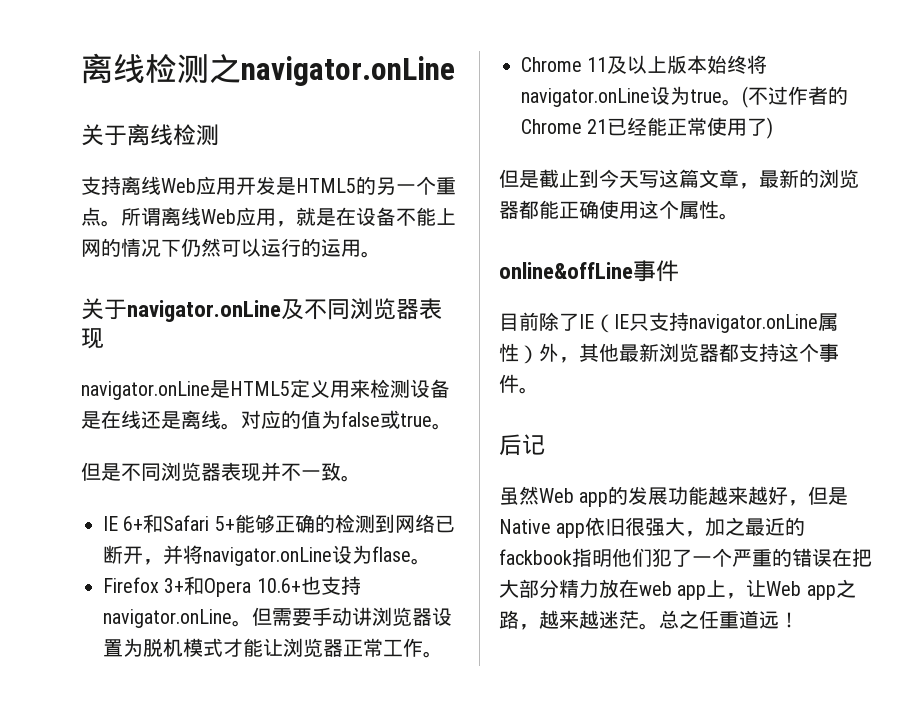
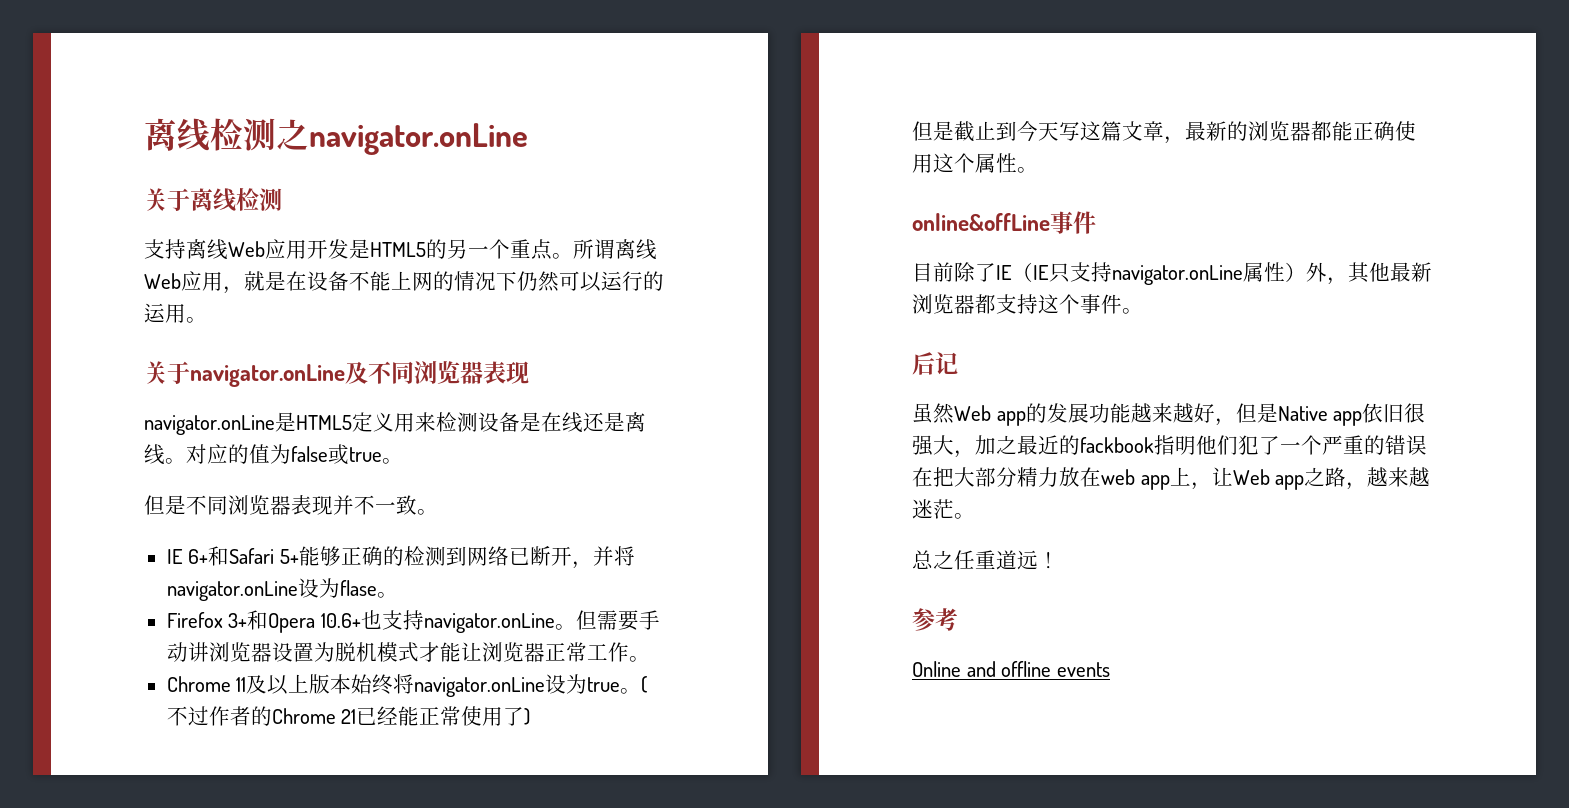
- 虽然Web app的发展功能越来越好，但是Native app依旧很强大，加之最近的fackbook指明他们犯了一个严重的错误在把大部分精力放在web app上，让Web app之路，越来越迷茫。总之任重道远！
+ 虽然Web app的发展功能越来越好，但是Native app依旧很强大，加之最近的fackbook指明他们犯了一个严重的错误在把大部分精力放在web app上，让Web app之路，越来越迷茫。
+ 总之任重道远！
+ 参考
+ Online and offline events

